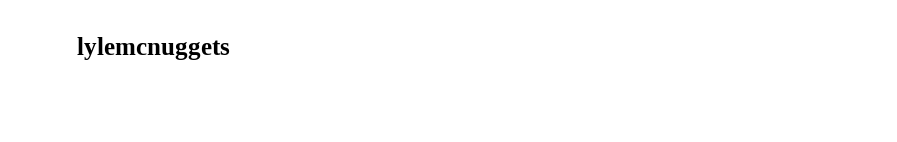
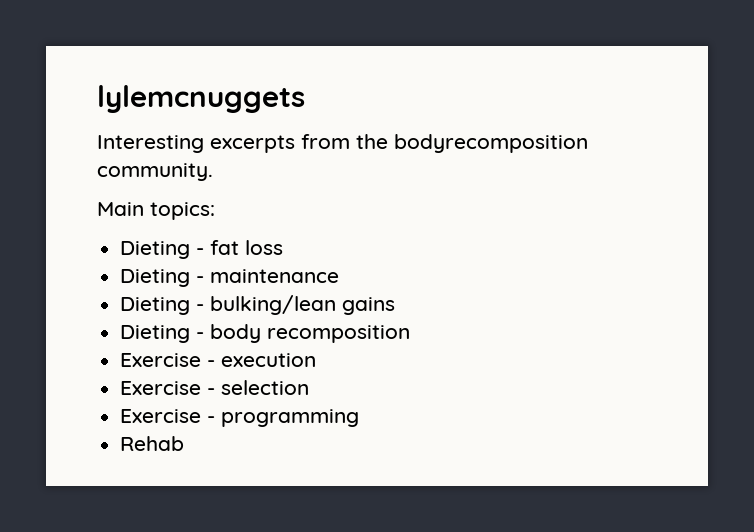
+ Interesting excerpts from the bodyrecomposition community.
+ Main topics:
+ Dieting - fat loss
+ Dieting - maintenance
+ Dieting - bulking/lean gains
+ Dieting - body recomposition
+ Exercise - execution
+ Exercise - selection
+ Exercise - programming
+ Rehab

